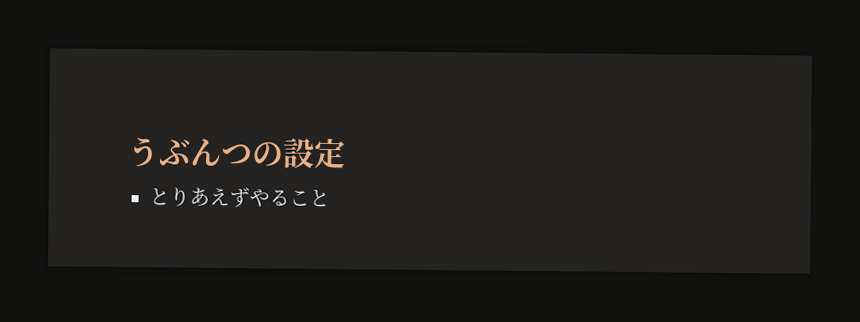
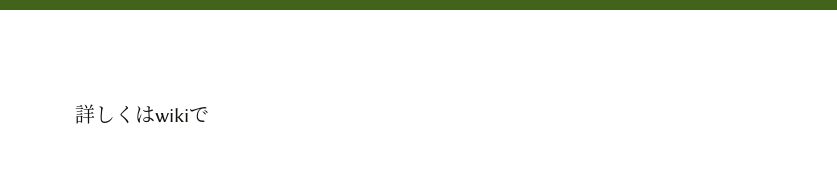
- うぶんつの設定
- とりあえずやること
+ 詳しくはwikiで

